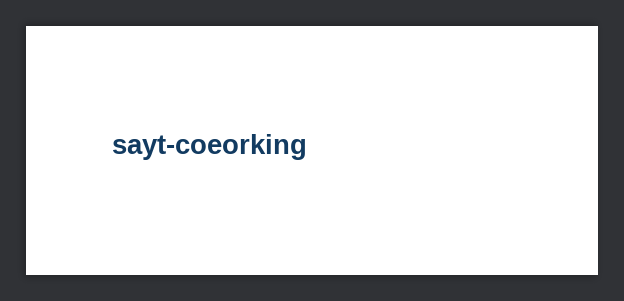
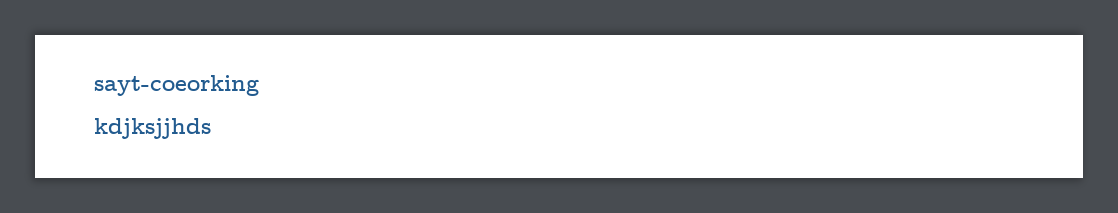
+ kdjksjjhds

